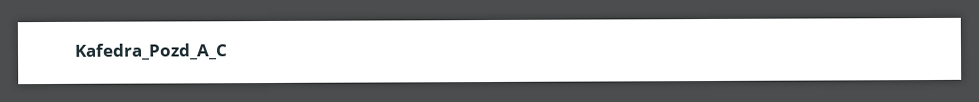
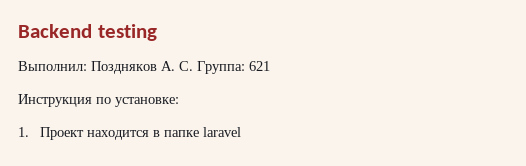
- Kafedra_Pozd_A_C
+ Backend testing
+ Выполнил: Поздняков А. С. Группа: 621
+ Инструкция по установке:
+ 1. Проект находится в папке laravel

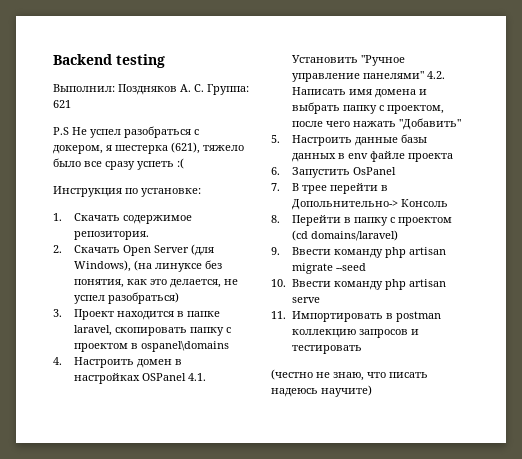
+ P.S Не успел разобраться с докером, я шестерка (621), тяжело было все сразу успеть :(
  Инструкция по установке:
- 1. Проект находится в папке laravel
+ 1. Скачать содержимое репозитория.
+ 2. Скачать Open Server (для Windows), (на линуксе без понятия, как это делается, не успел разобраться)
+ 3. Проект находится в папке laravel, скопировать папку с проектом в ospanel\domains
+ 4. Настроить домен в настройках OSPanel 4.1. Установить "Ручное управление панелями" 4.2. Написать имя домена и выбрать папку с проектом, после чего нажать "Добавить"
+ 5. Настроить данные базы данных в env файле проекта
+ 6. Запустить OsPanel
+ 7. В трее перейти в Допольнительно-> Консоль
+ 8. Перейти в папку с проектом (cd domains/laravel)
+ 9. Ввести команду php artisan migrate --seed
+ 10. Ввести команду php artisan serve
+ 11. Импортировать в postman коллекцию запросов и тестировать
+ (честно не знаю, что писать надеюсь научите)

